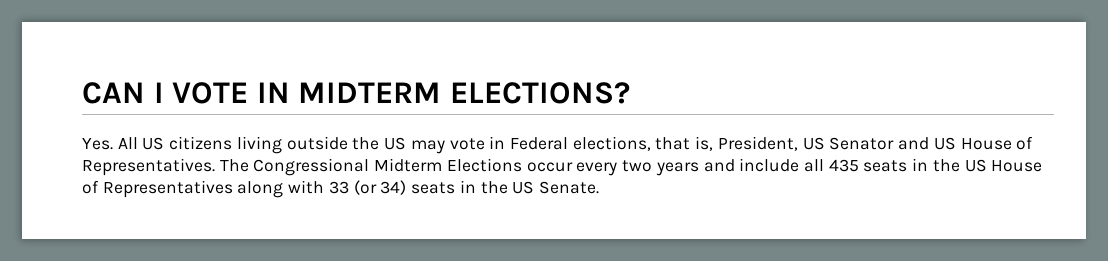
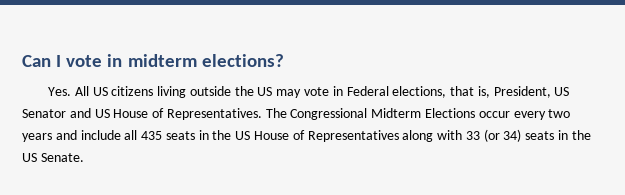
- CAN I VOTE IN MIDTERM ELECTIONS?
+ Can I vote in midterm elections?

